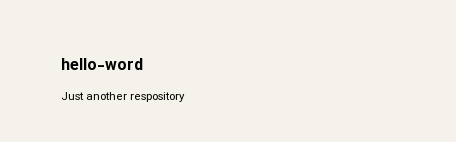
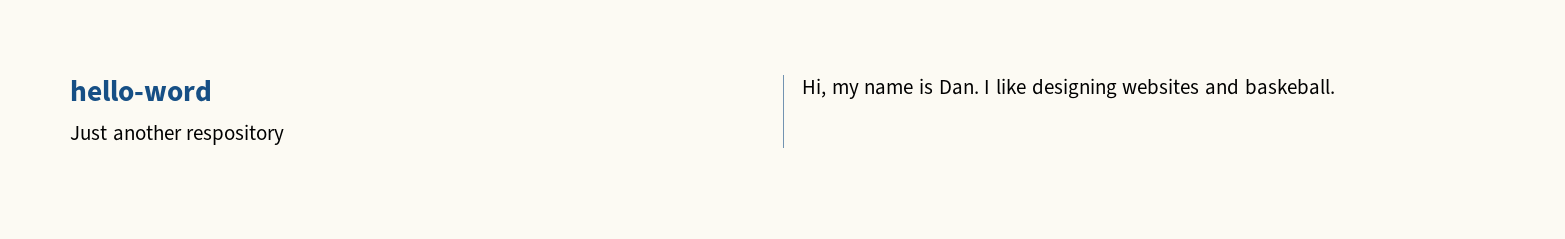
+ Hi, my name is Dan. I like designing websites and baskeball.

